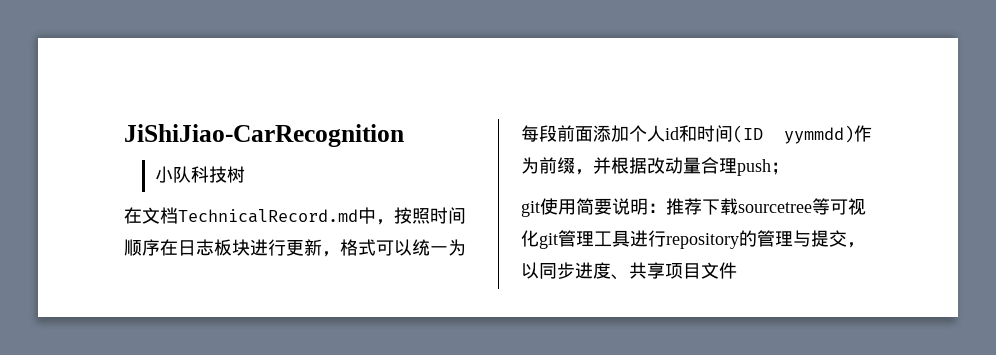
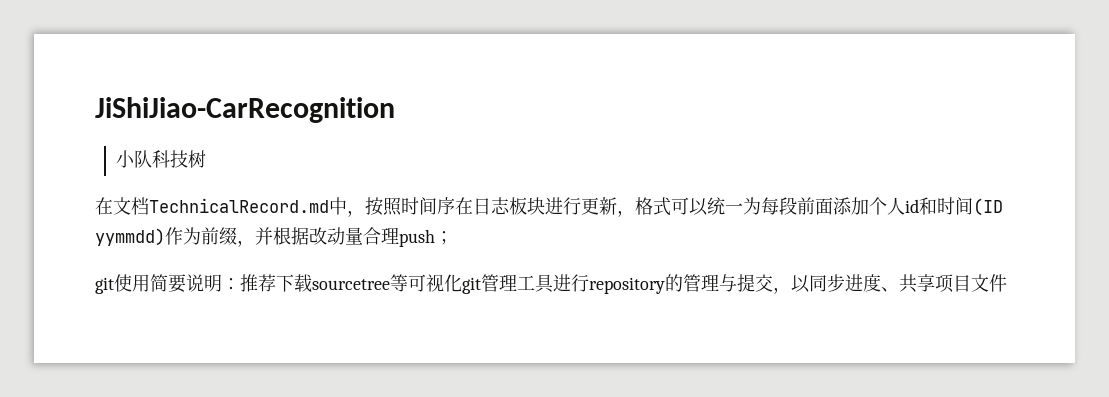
- 在文档TechnicalRecord.md中，按照时间顺序在日志板块进行更新，格式可以统一为每段前面添加个人id和时间(ID yymmdd)作为前缀，并根据改动量合理push；
+ 在文档TechnicalRecord.md中，按照时间序在日志板块进行更新，格式可以统一为每段前面添加个人id和时间(ID yymmdd)作为前缀，并根据改动量合理push；

